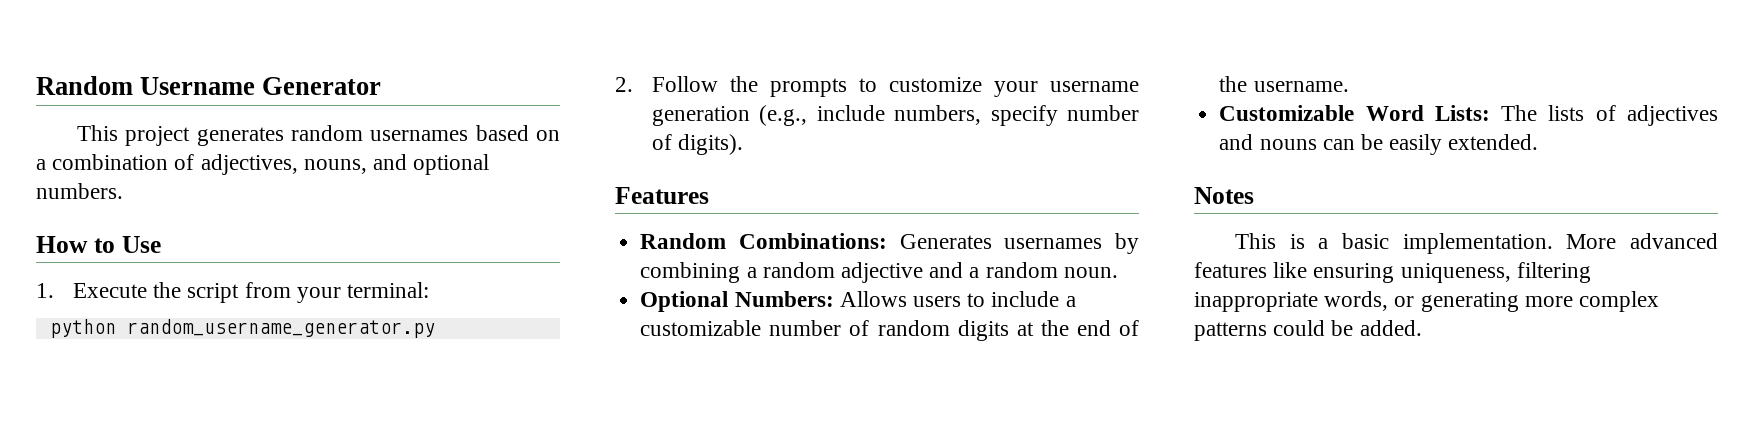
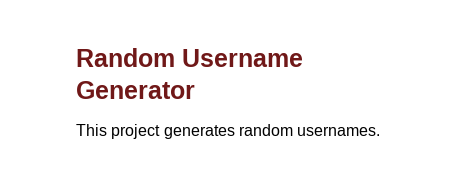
- This project generates random usernames based on a combination of adjectives, nouns, and optional numbers.
- How to Use
- 1. Execute the script from your terminal:
- python random_username_generator.py
- 2. Follow the prompts to customize your username generation (e.g., include numbers, specify number of digits).
- Features
- Random Combinations: Generates usernames by combining a random adjective and a random noun.
- Optional Numbers: Allows users to include a customizable number of random digits at the end of the username.
- Customizable Word Lists: The lists of adjectives and nouns can be easily extended.
- Notes
- This is a basic implementation. More advanced features like ensuring uniqueness, filtering inappropriate words, or generating more complex patterns could be added.
+ This project generates random usernames.

